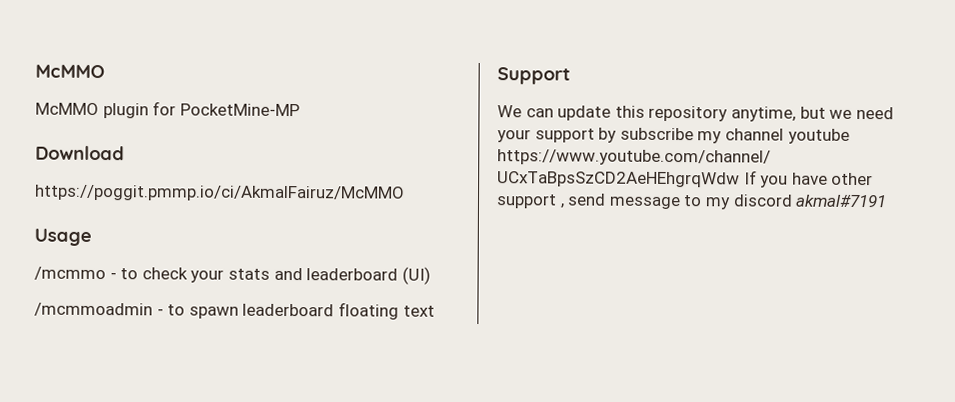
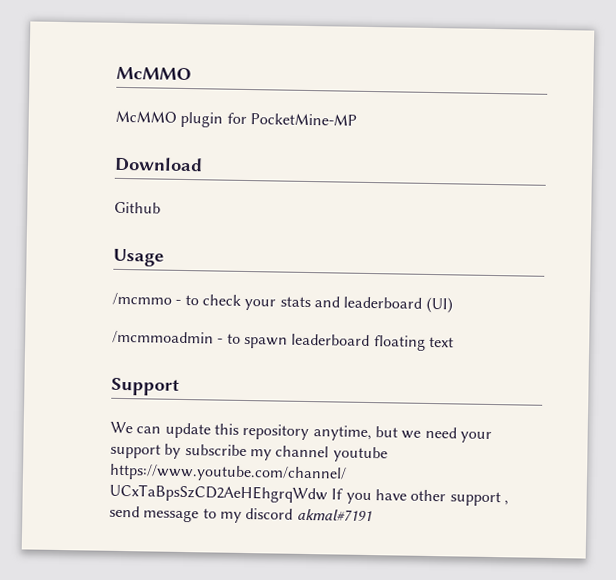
- https://poggit.pmmp.io/ci/AkmalFairuz/McMMO
+ Github

